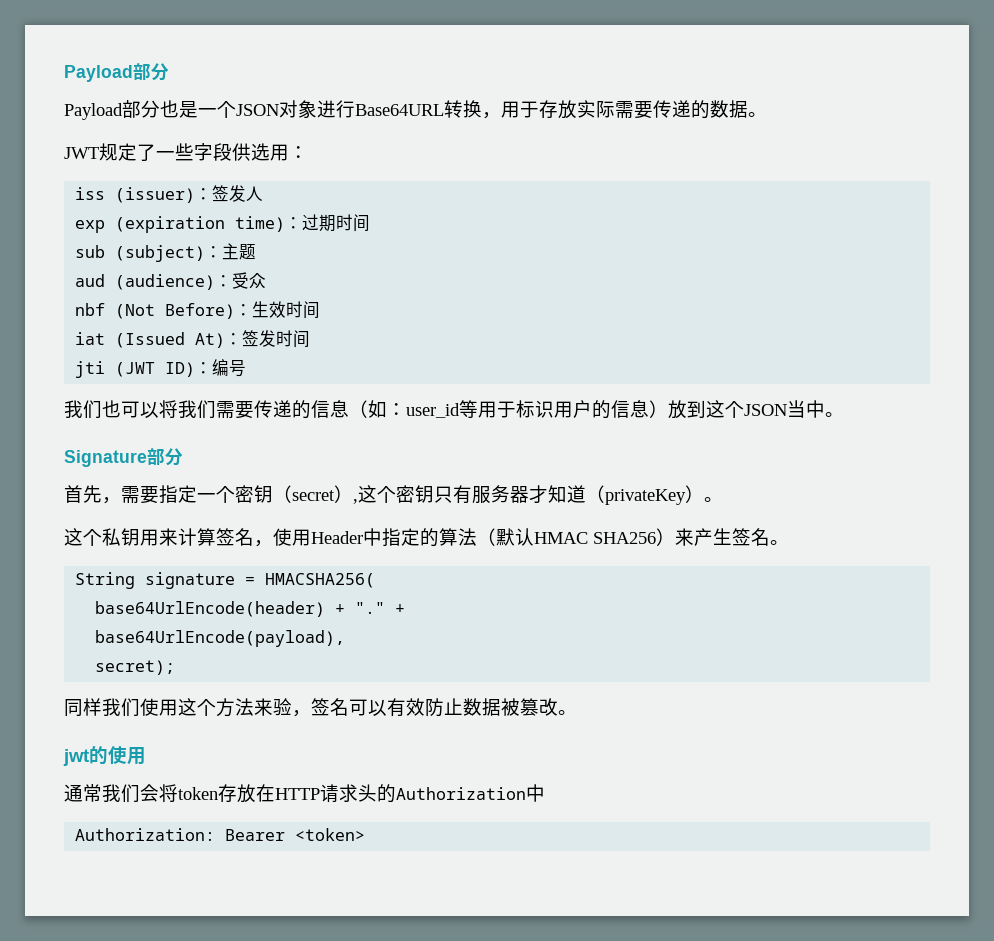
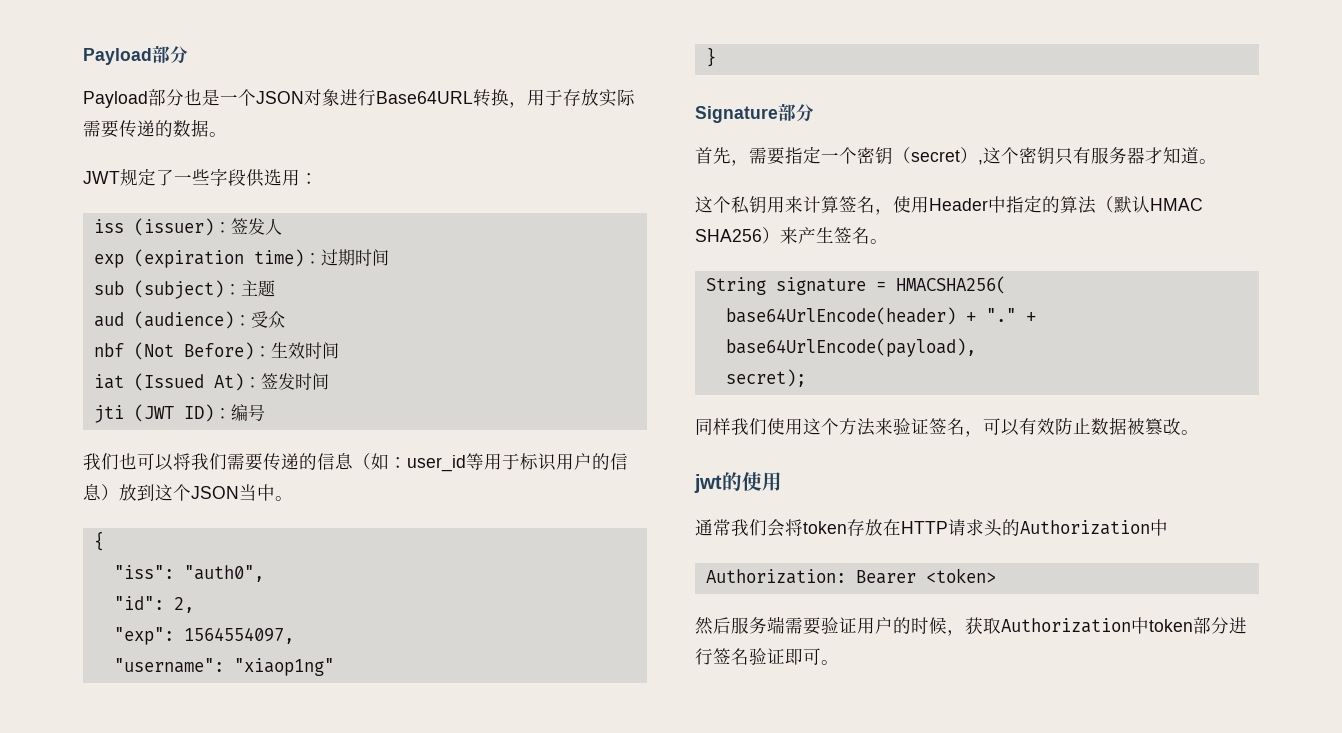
+ {
+ "iss": "auth0",
+ "id": 2,
+ "exp": 1564554097,
+ "username": "xiaop1ng"
+ }
- 首先，需要指定一个密钥（secret）,这个密钥只有服务器才知道（privateKey）。
+ 首先，需要指定一个密钥（secret）,这个密钥只有服务器才知道。
- 同样我们使用这个方法来验，签名可以有效防止数据被篡改。
+ 同样我们使用这个方法来验证签名，可以有效防止数据被篡改。
+ 然后服务端需要验证用户的时候，获取Authorization中token部分进行签名验证即可。

